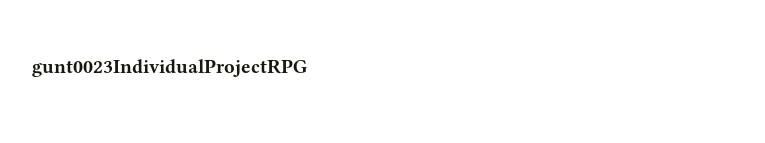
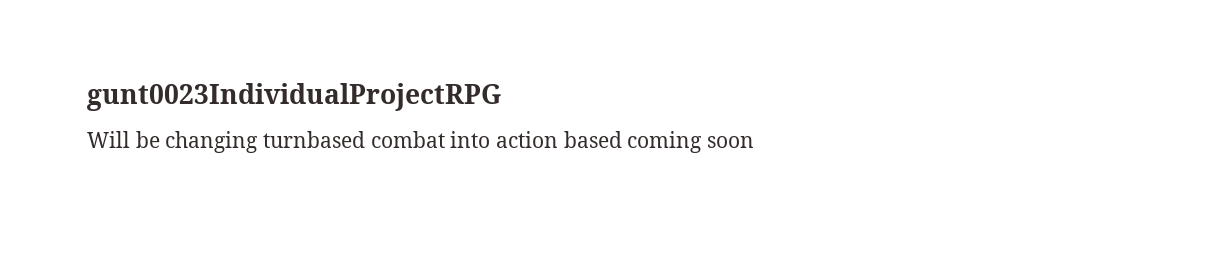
+ Will be changing turnbased combat into action based coming soon

